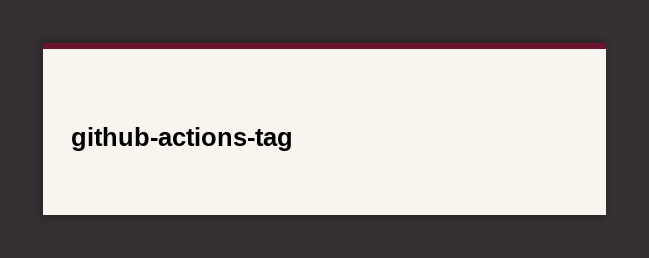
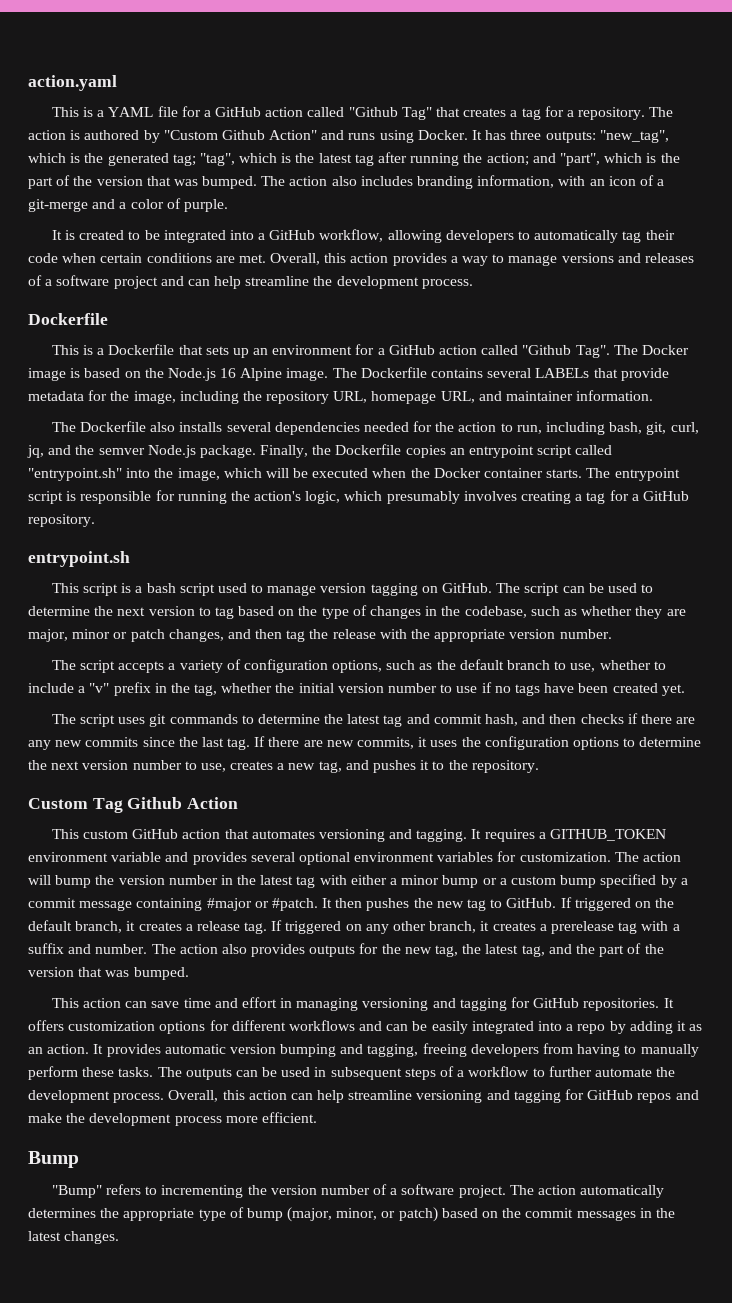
- github-actions-tag
+ action.yaml
+ This is a YAML file for a GitHub action called "Github Tag" that creates a tag for a repository. The action is authored by "Custom Github Action" and runs using Docker. It has three outputs: "new_tag", which is the generated tag; "tag", which is the latest tag after running the action; and "part", which is the part of the version that was bumped. The action also includes branding information, with an icon of a git-merge and a color of purple.
+ It is created to be integrated into a GitHub workflow, allowing developers to automatically tag their code when certain conditions are met. Overall, this action provides a way to manage versions and releases of a software project and can help streamline the development process.
+ Dockerfile
+ This is a Dockerfile that sets up an environment for a GitHub action called "Github Tag". The Docker image is based on the Node.js 16 Alpine image. The Dockerfile contains several LABELs that provide metadata for the image, including the repository URL, homepage URL, and maintainer information.
+ The Dockerfile also installs several dependencies needed for the action to run, including bash, git, curl, jq, and the semver Node.js package. Finally, the Dockerfile copies an entrypoint script called "entrypoint.sh" into the image, which will be executed when the Docker container starts. The entrypoint script is responsible for running the action's logic, which presumably involves creating a tag for a GitHub repository.
+ entrypoint.sh
+ This script is a bash script used to manage version tagging on GitHub. The script can be used to determine the next version to tag based on the type of changes in the codebase, such as whether they are major, minor or patch changes, and then tag the release with the appropriate version number.
+ The script accepts a variety of configuration options, such as the default branch to use, whether to include a "v" prefix in the tag, whether the initial version number to use if no tags have been created yet.
+ The script uses git commands to determine the latest tag and commit hash, and then checks if there are any new commits since the last tag. If there are new commits, it uses the configuration options to determine the next version number to use, creates a new tag, and pushes it to the repository.
+ Custom Tag Github Action
+ This custom GitHub action that automates versioning and tagging. It requires a GITHUB_TOKEN environment variable and provides several optional environment variables for customization. The action will bump the version number in the latest tag with either a minor bump or a custom bump specified by a commit message containing #major or #patch. It then pushes the new tag to GitHub. If triggered on the default branch, it creates a release tag. If triggered on any other branch, it creates a prerelease tag with a suffix and number. The action also provides outputs for the new tag, the latest tag, and the part of the version that was bumped.
+ This action can save time and effort in managing versioning and tagging for GitHub repositories. It offers customization options for different workflows and can be easily integrated into a repo by adding it as an action. It provides automatic version bumping and tagging, freeing developers from having to manually perform these tasks. The outputs can be used in subsequent steps of a workflow to further automate the development process. Overall, this action can help streamline versioning and tagging for GitHub repos and make the development process more efficient.
+ Bump
+ "Bump" refers to incrementing the version number of a software project. The action automatically determines the appropriate type of bump (major, minor, or patch) based on the commit messages in the latest changes.

